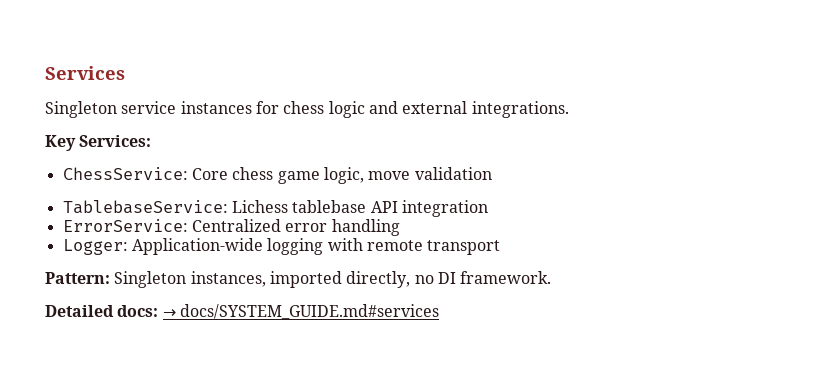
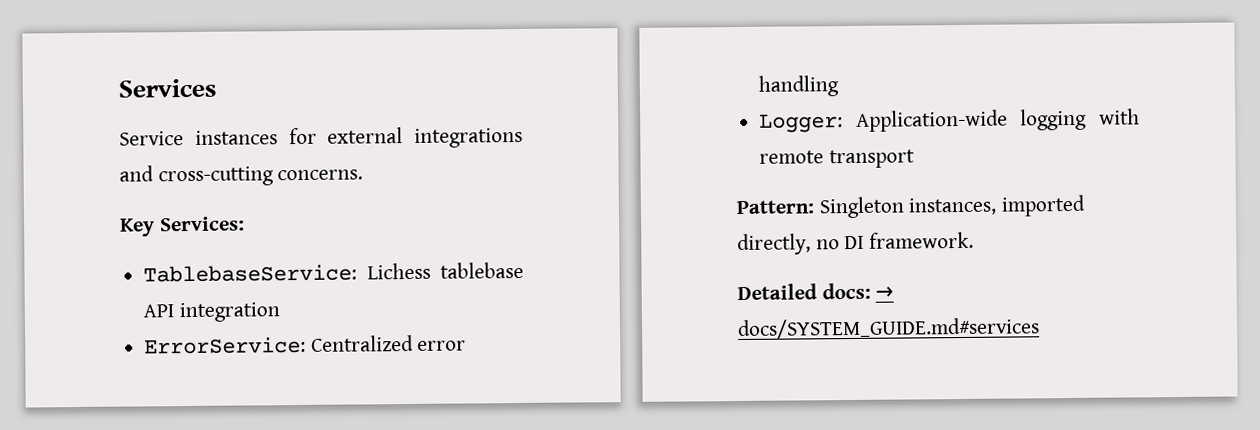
- Singleton service instances for chess logic and external integrations.
+ Service instances for external integrations and cross-cutting concerns.
  Key Services:
- ChessService: Core chess game logic, move validation

